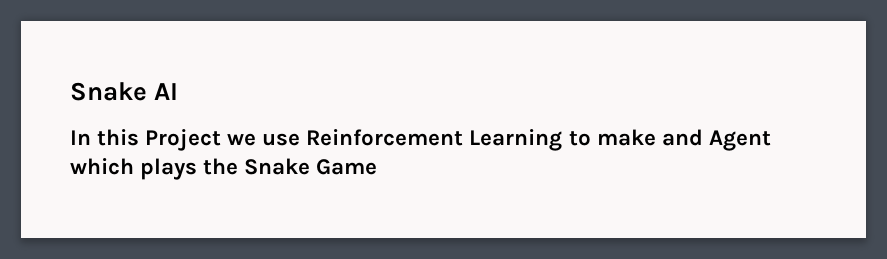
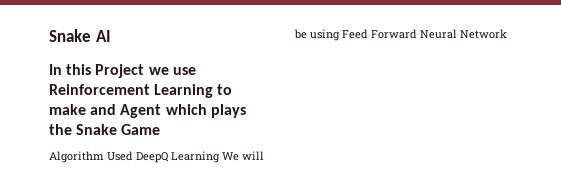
+ Algorithm Used DeepQ Learning We will be using Feed Forward Neural Network

